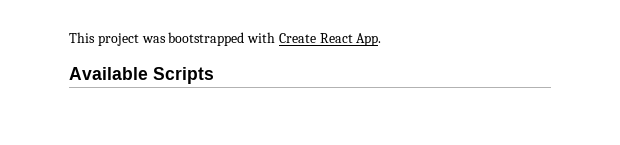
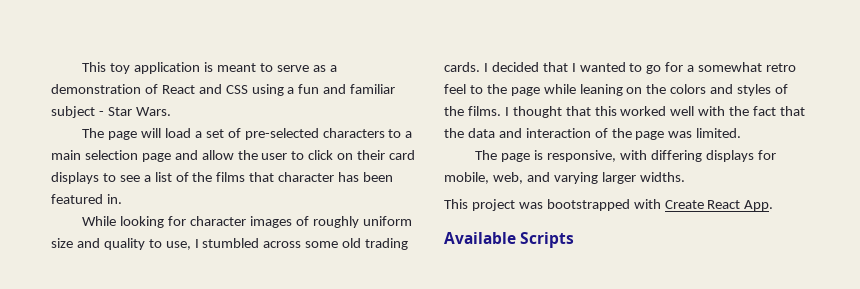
+ This toy application is meant to serve as a demonstration of React and CSS using a fun and familiar subject - Star Wars.
+ The page will load a set of pre-selected characters to a main selection page and allow the user to click on their card displays to see a list of the films that character has been featured in.
+ While looking for character images of roughly uniform size and quality to use, I stumbled across some old trading cards. I decided that I wanted to go for a somewhat retro feel to the page while leaning on the colors and styles of the films. I thought that this worked well with the fact that the data and interaction of the page was limited.
+ The page is responsive, with differing displays for mobile, web, and varying larger widths.

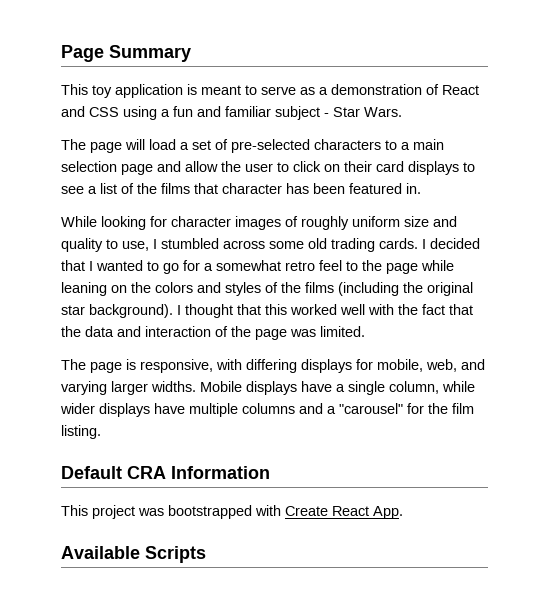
+ Page Summary
- I decided that I wanted to go for a somewhat retro feel to the page while leaning on the colors and styles of the films.
+ I decided that I wanted to go for a somewhat retro feel to the page while leaning on the colors and styles of the films (including the original star background).
+ Mobile displays have a single column, while wider displays have multiple columns and a "carousel" for the film listing.
+ Default CRA Information

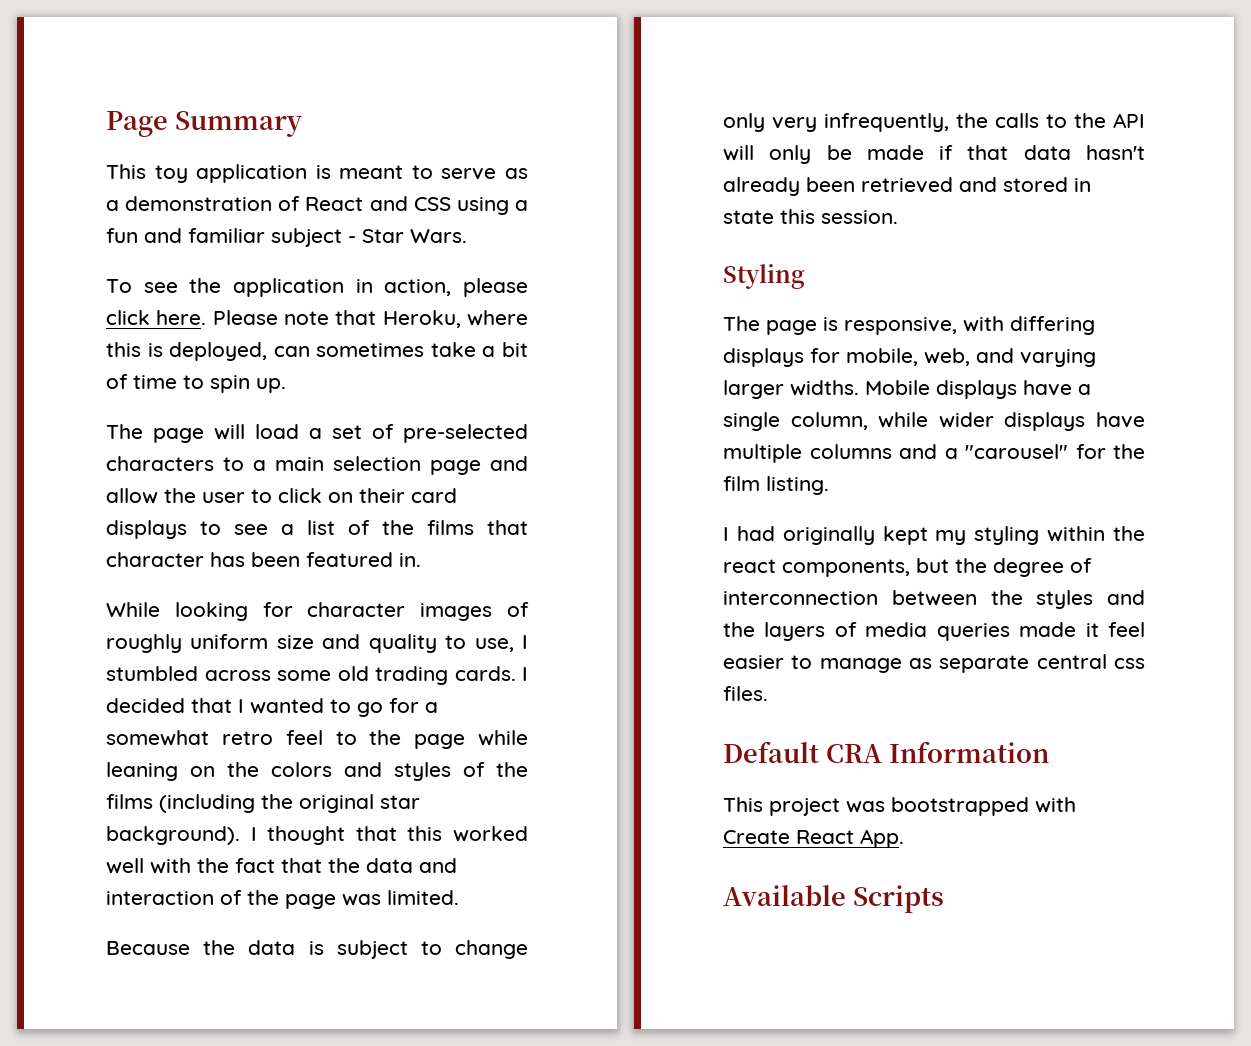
+ To see the application in action, please click here. Please note that Heroku, where this is deployed, can sometimes take a bit of time to spin up.
+ Because the data is subject to change only very infrequently, the calls to the API will only be made if that data hasn't already been retrieved and stored in state this session.
+ Styling
+ I had originally kept my styling within the react components, but the degree of interconnection between the styles and the layers of media queries made it feel easier to manage as separate central css files.

